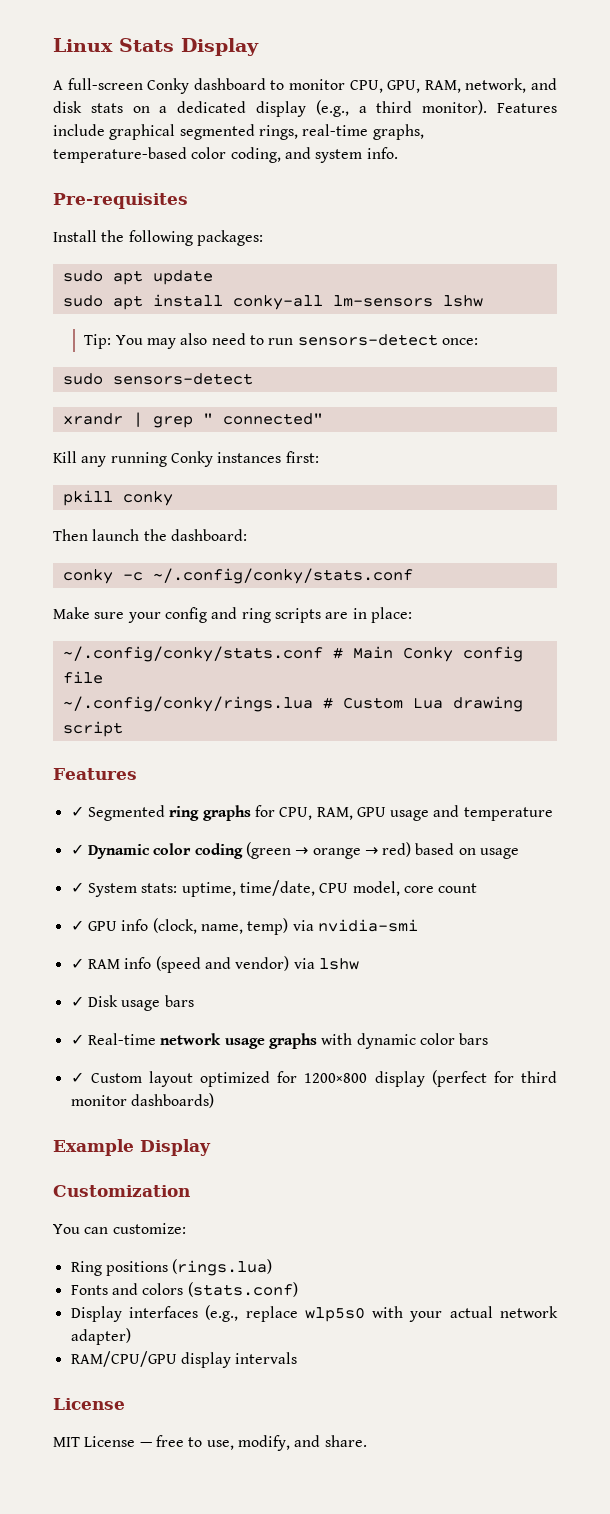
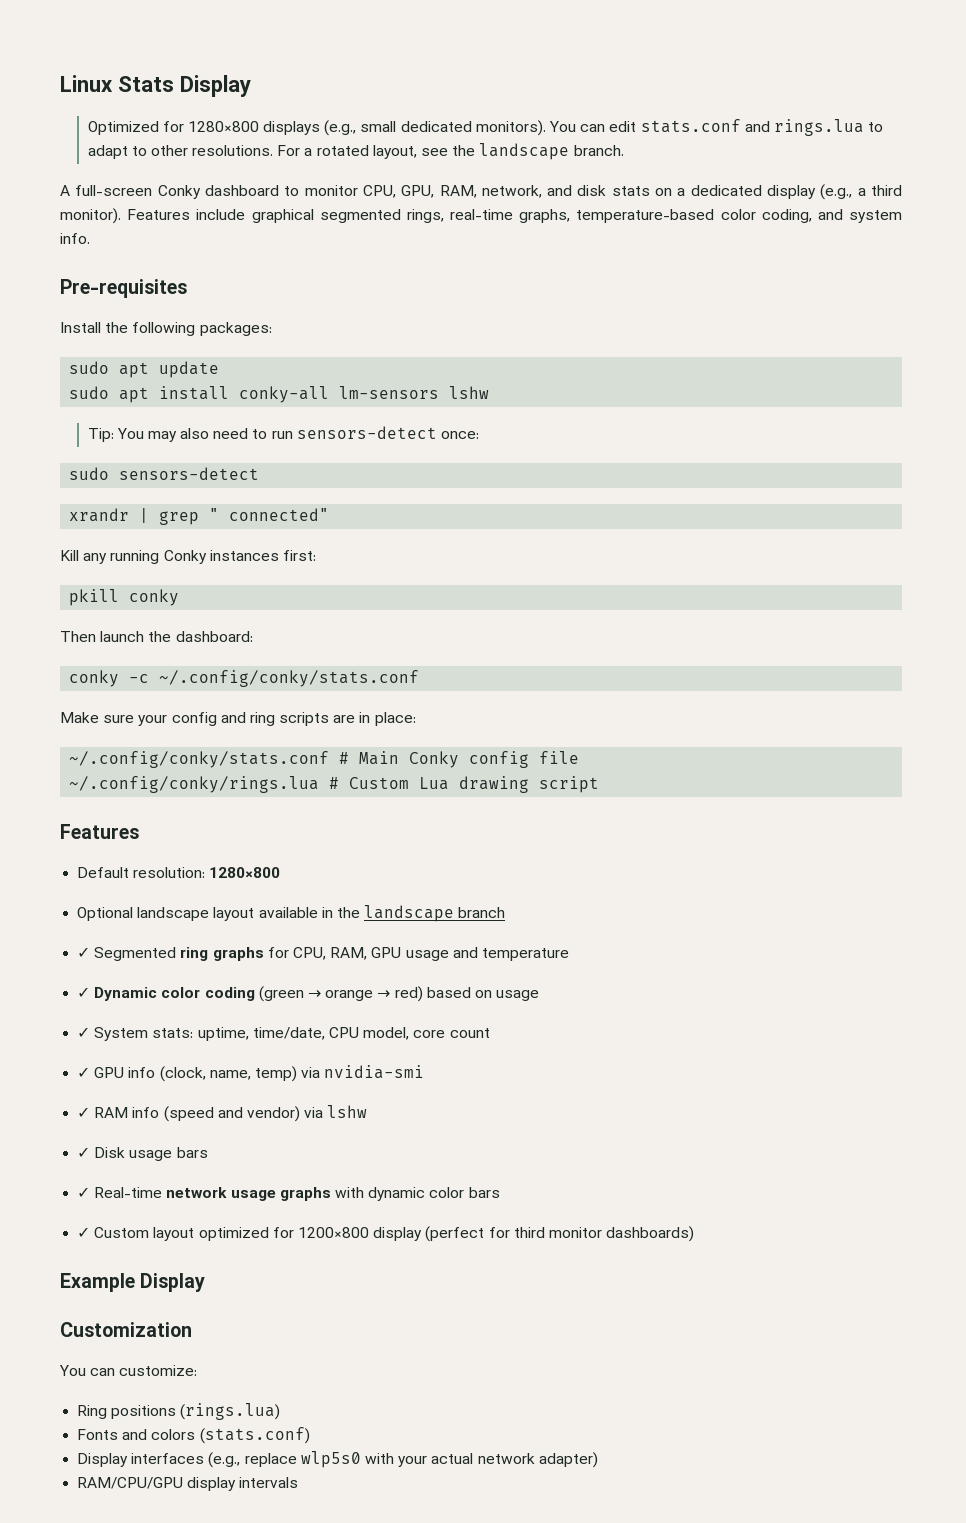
+ Optimized for 1280×800 displays (e.g., small dedicated monitors). You can edit stats.conf and rings.lua to adapt to other resolutions. For a rotated layout, see the landscape branch.
+ Default resolution: 1280×800
+ Optional landscape layout available in the landscape branch
  RAM/CPU/GPU display intervals
- License
- MIT License — free to use, modify, and share.

